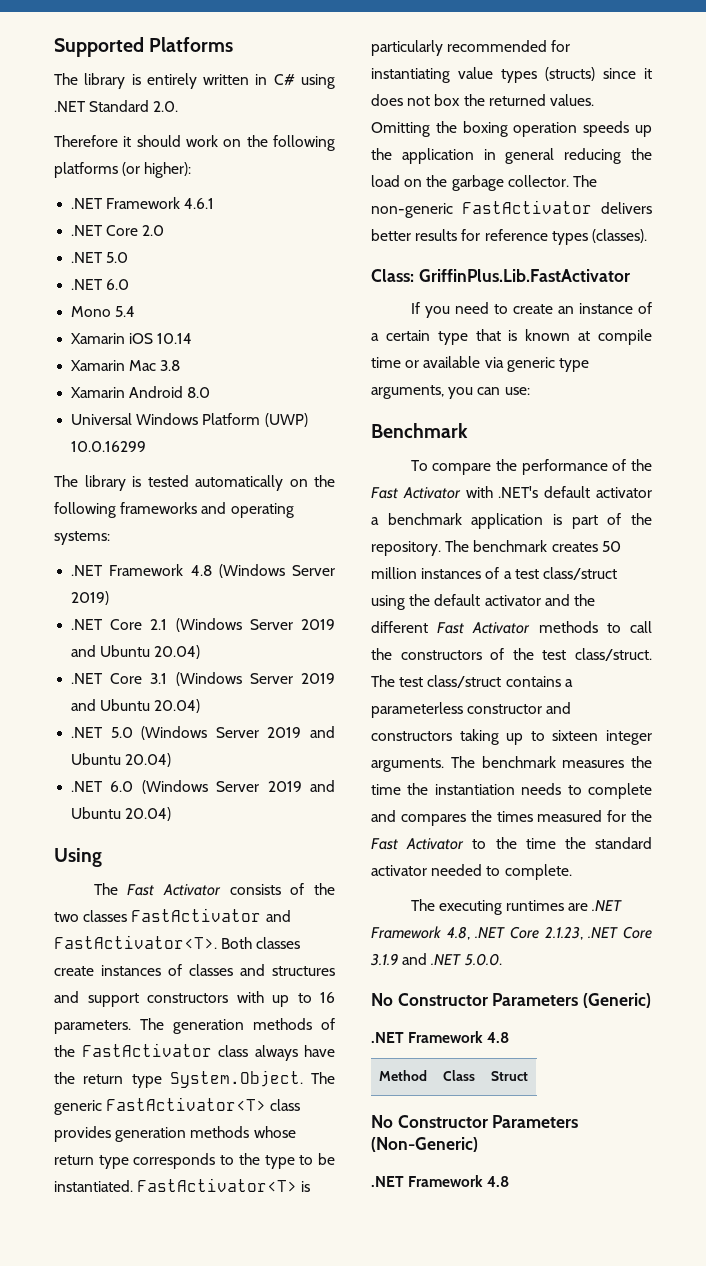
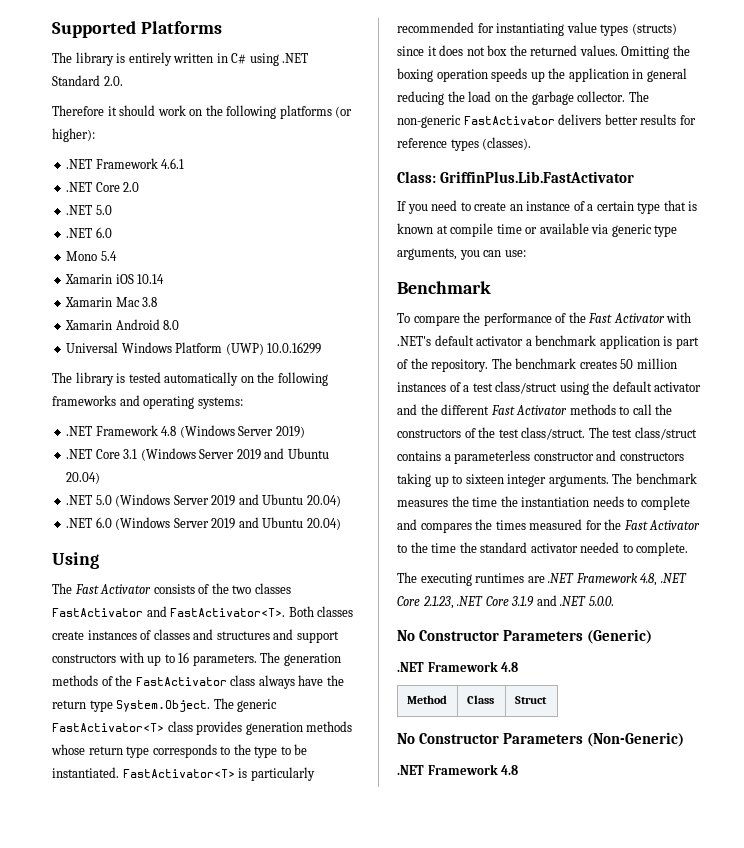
- .NET Core 2.1 (Windows Server 2019 and Ubuntu 20.04)

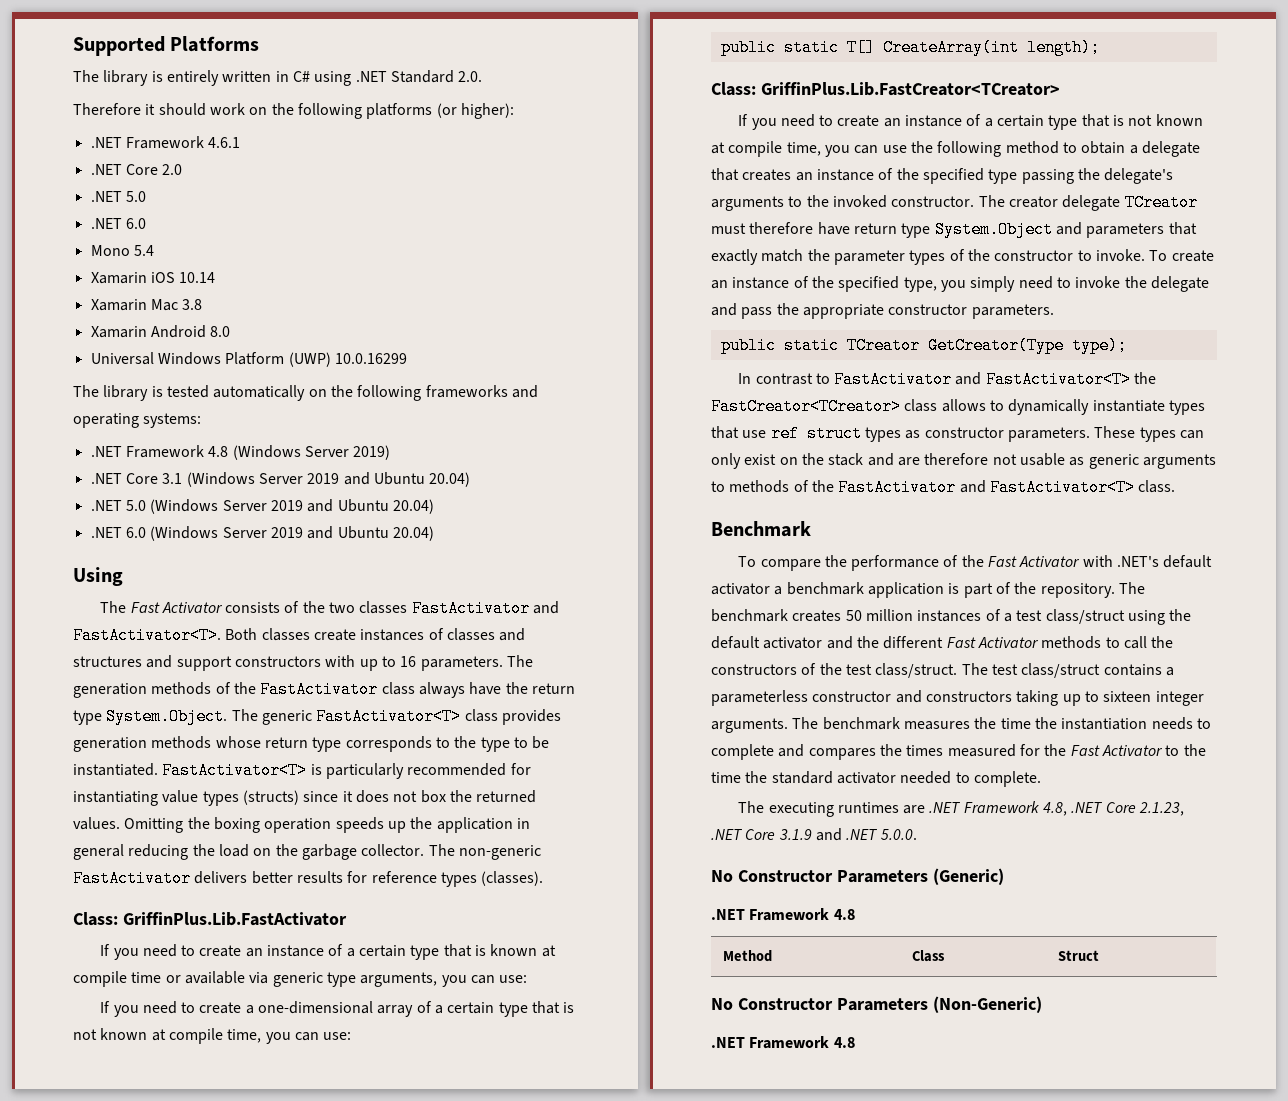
+ If you need to create a one-dimensional array of a certain type that is not known at compile time, you can use:
+ public static T[] CreateArray(int length);
+ Class: GriffinPlus.Lib.FastCreator<TCreator>
+ If you need to create an instance of a certain type that is not known at compile time, you can use the following method to obtain a delegate that creates an instance of the specified type passing the delegate's arguments to the invoked constructor. The creator delegate TCreator must therefore have return type System.Object and parameters that exactly match the parameter types of the constructor to invoke. To create an instance of the specified type, you simply need to invoke the delegate and pass the appropriate constructor parameters.
+ public static TCreator GetCreator(Type type);
+ In contrast to FastActivator and FastActivator<T> the FastCreator<TCreator> class allows to dynamically instantiate types that use ref struct types as constructor parameters. These types can only exist on the stack and are therefore not usable as generic arguments to methods of the FastActivator and FastActivator<T> class.

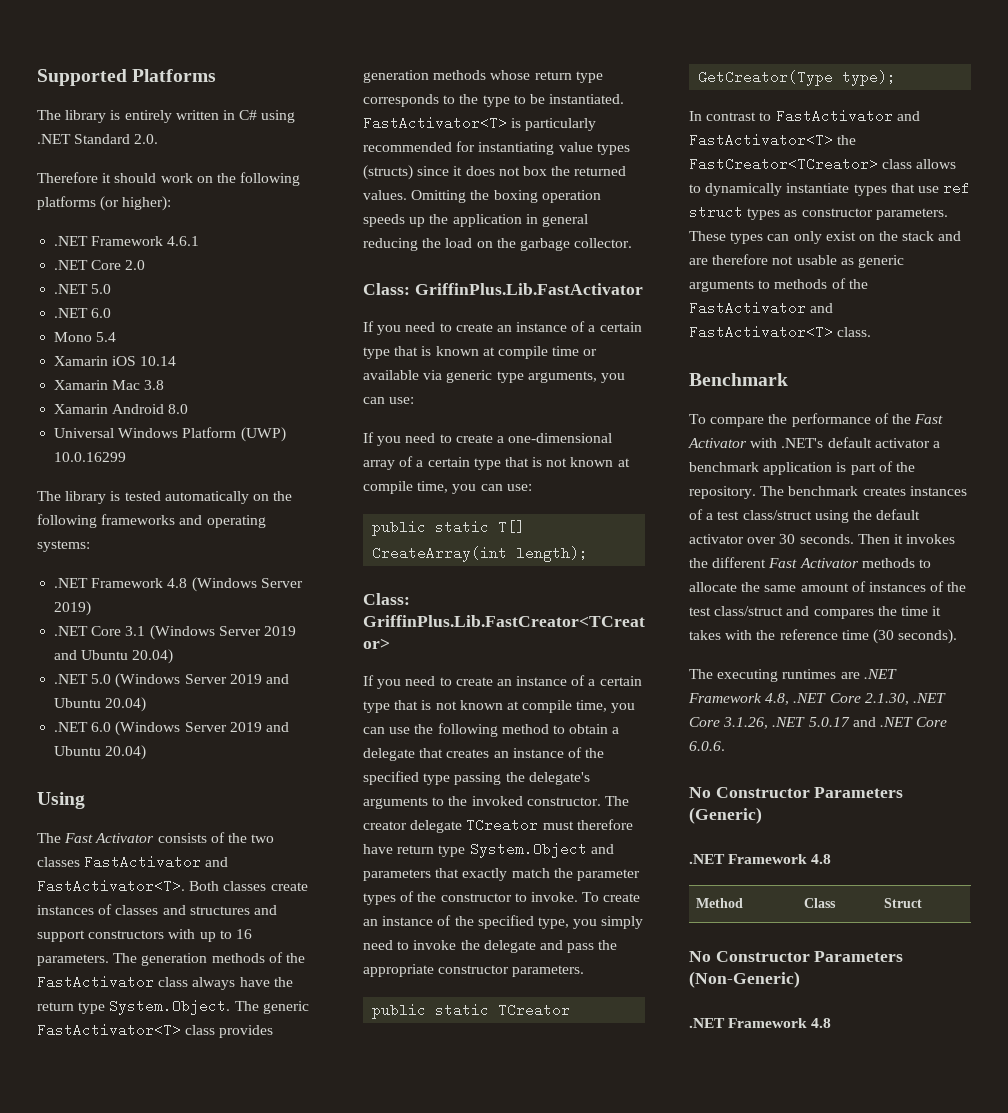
- The non-generic FastActivator delivers better results for reference types (classes).
- The benchmark creates 50 million instances of a test class/struct using the default activator and the different Fast Activator methods to call the constructors of the test class/struct. The test class/struct contains a parameterless constructor and constructors taking up to sixteen integer arguments. The benchmark measures the time the instantiation needs to complete and compares the times measured for the Fast Activator to the time the standard activator needed to complete.
+ The benchmark creates instances of a test class/struct using the default activator over 30 seconds. Then it invokes the different Fast Activator methods to allocate the same amount of instances of the test class/struct and compares the time it takes with the reference time (30 seconds).
- The executing runtimes are .NET Framework 4.8, .NET Core 2.1.23, .NET Core 3.1.9 and .NET 5.0.0.
+ The executing runtimes are .NET Framework 4.8, .NET Core 2.1.30, .NET Core 3.1.26, .NET 5.0.17 and .NET Core 6.0.6.

